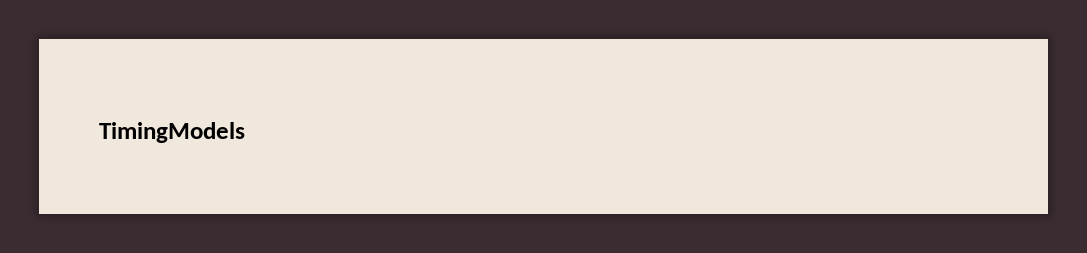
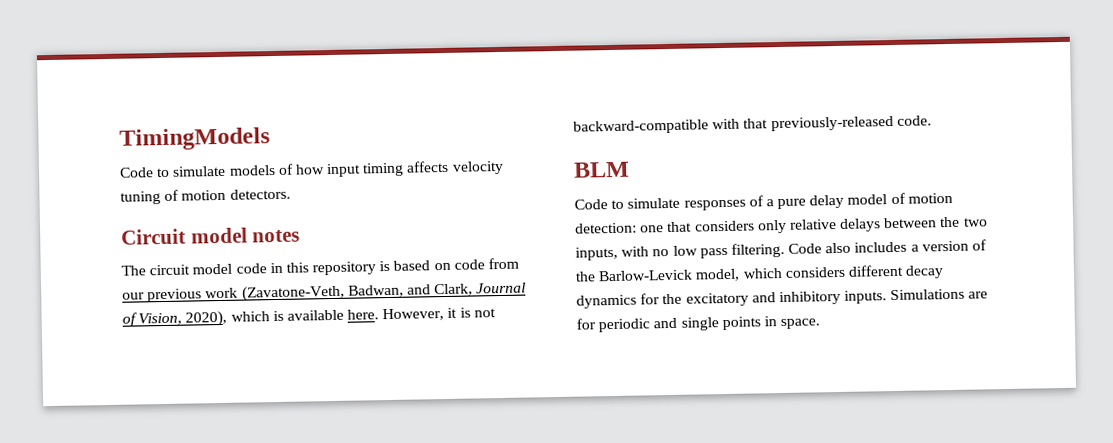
+ Code to simulate models of how input timing affects velocity tuning of motion detectors.
+ Circuit model notes
+ The circuit model code in this repository is based on code from our previous work (Zavatone-Veth, Badwan, and Clark, Journal of Vision, 2020), which is available here. However, it is not backward-compatible with that previously-released code.
+ BLM
+ Code to simulate responses of a pure delay model of motion detection: one that considers only relative delays between the two inputs, with no low pass filtering. Code also includes a version of the Barlow-Levick model, which considers different decay dynamics for the excitatory and inhibitory inputs. Simulations are for periodic and single points in space.

